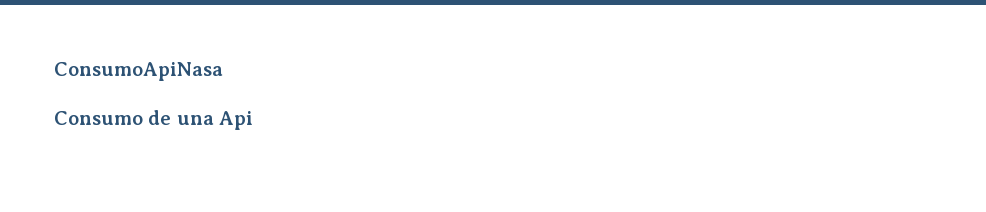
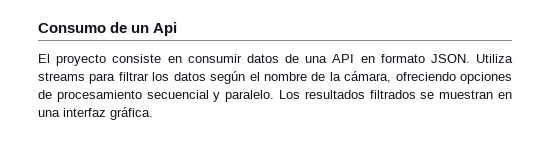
- ConsumoApiNasa
- Consumo de una Api
+ Consumo de un Api
+ El proyecto consiste en consumir datos de una API en formato JSON. Utiliza streams para filtrar los datos según el nombre de la cámara, ofreciendo opciones de procesamiento secuencial y paralelo. Los resultados filtrados se muestran en una interfaz gráfica.

